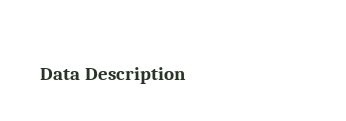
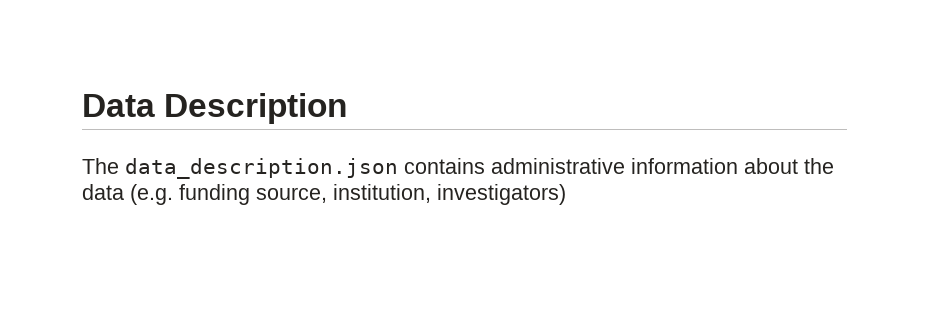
+ The data_description.json contains administrative information about the data (e.g. funding source, institution, investigators)

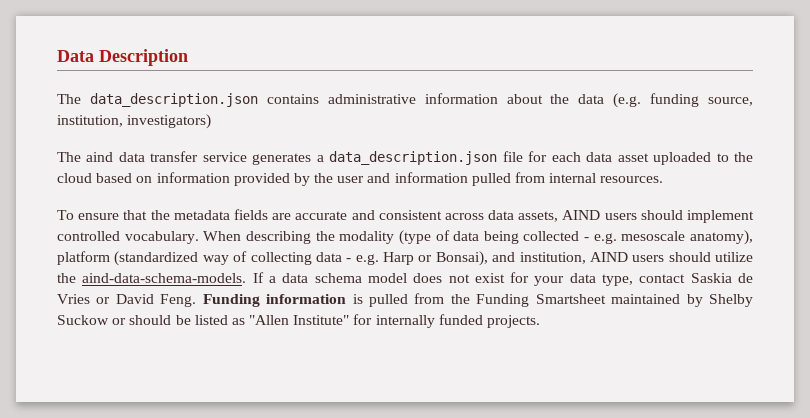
+ The aind data transfer service generates a data_description.json file for each data asset uploaded to the cloud based on information provided by the user and information pulled from internal resources.
+ To ensure that the metadata fields are accurate and consistent across data assets, AIND users should implement controlled vocabulary. When describing the modality (type of data being collected - e.g. mesoscale anatomy), platform (standardized way of collecting data - e.g. Harp or Bonsai), and institution, AIND users should utilize the aind-data-schema-models. If a data schema model does not exist for your data type, contact Saskia de Vries or David Feng. Funding information is pulled from the Funding Smartsheet maintained by Shelby Suckow or should be listed as "Allen Institute" for internally funded projects.

